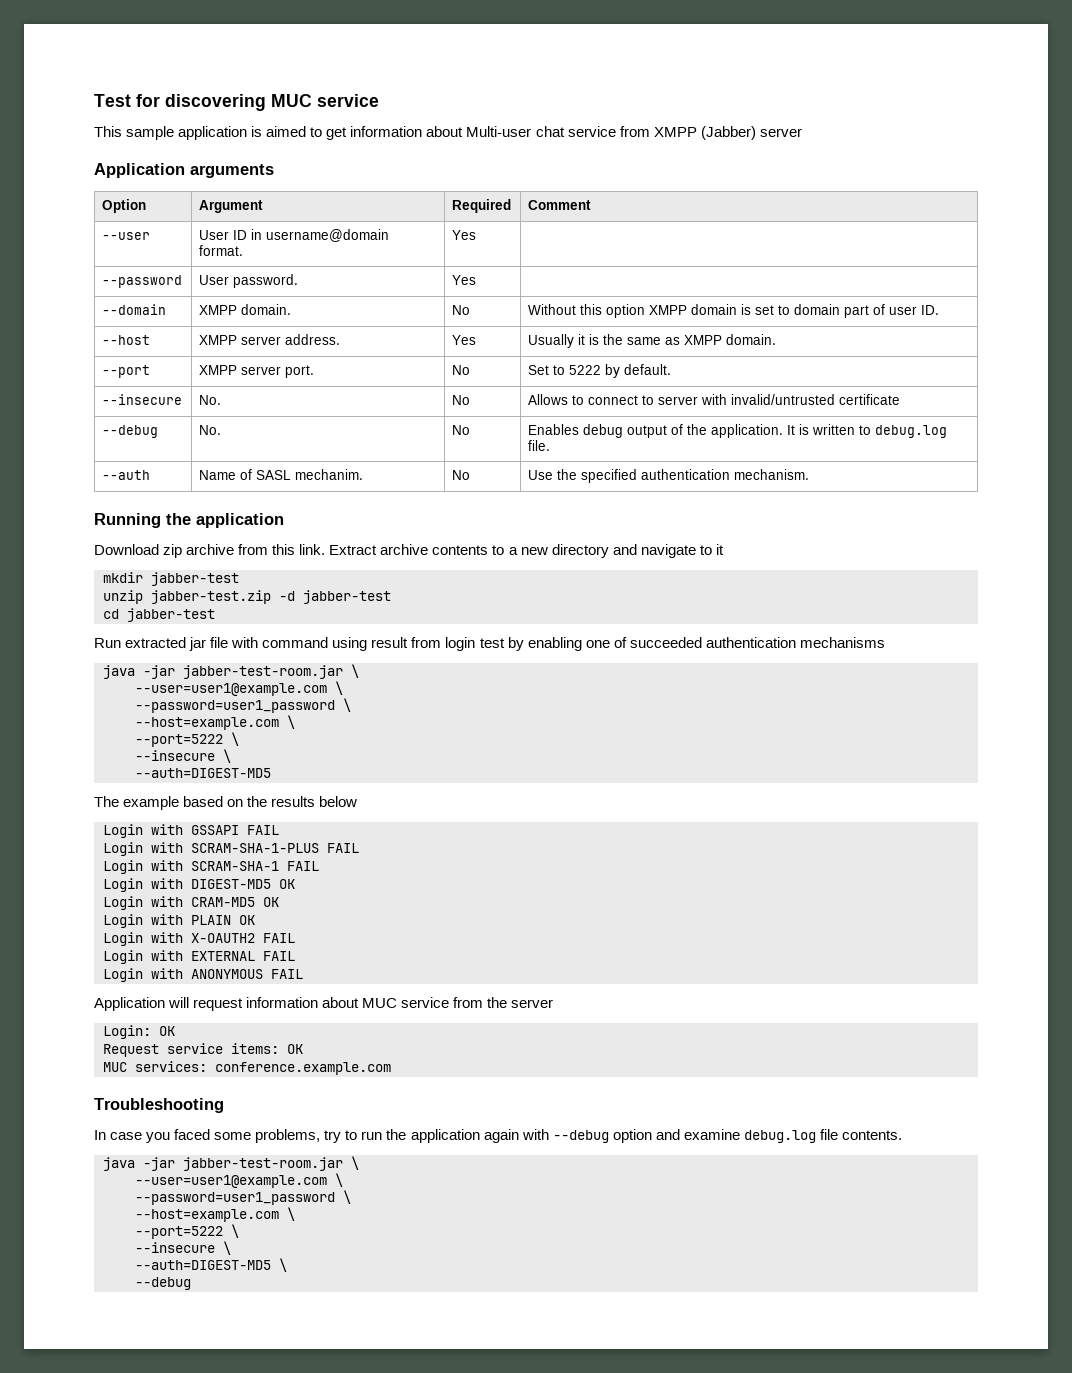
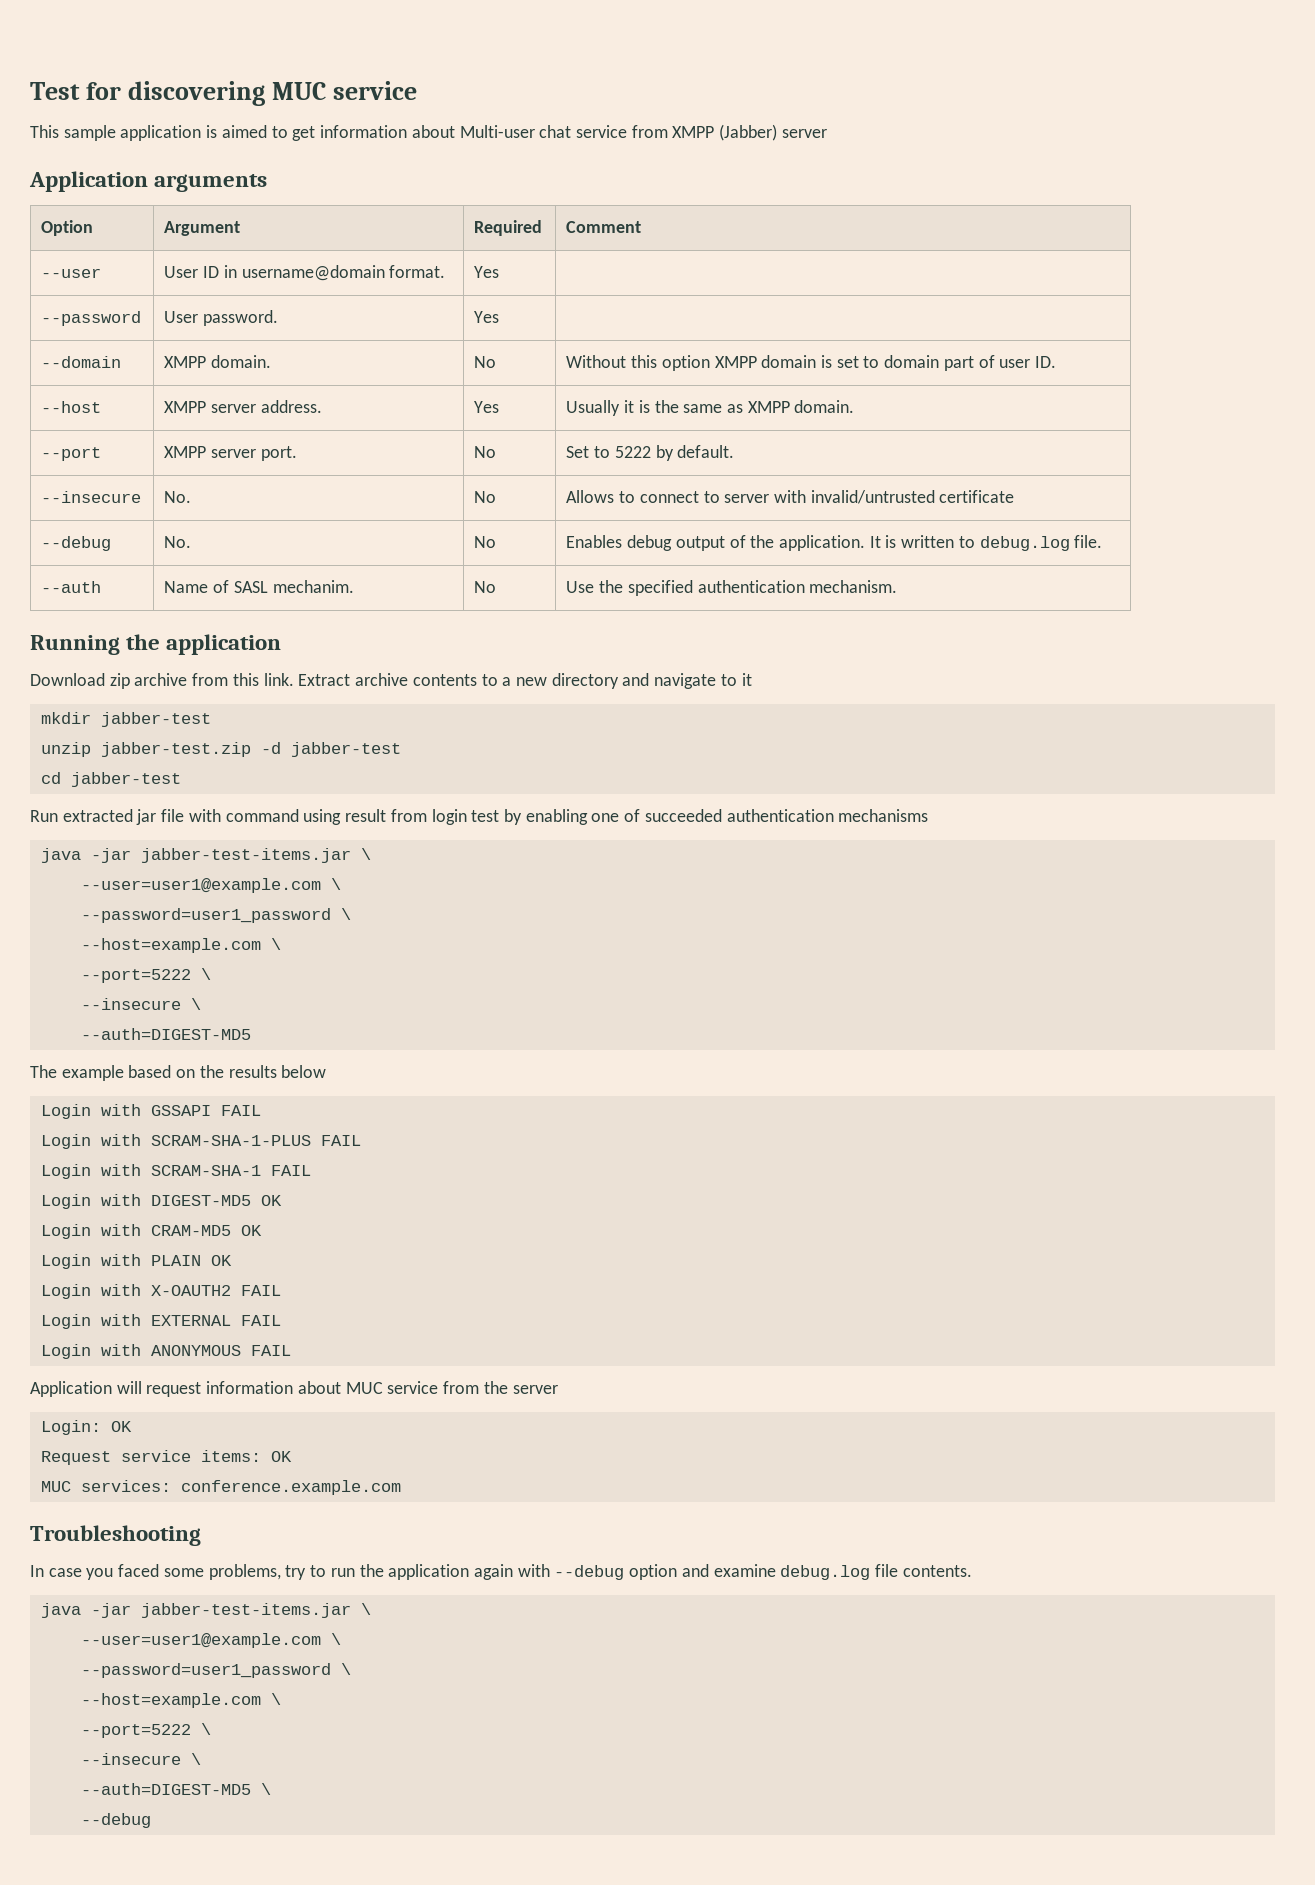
  Run extracted jar file with command using result from login test by enabling one of succeeded authentication mechanisms
- java -jar jabber-test-room.jar \
+ java -jar jabber-test-items.jar \
  In case you faced some problems, try to run the application again with --debug option and examine debug.log file contents.
- java -jar jabber-test-room.jar \
+ java -jar jabber-test-items.jar \

